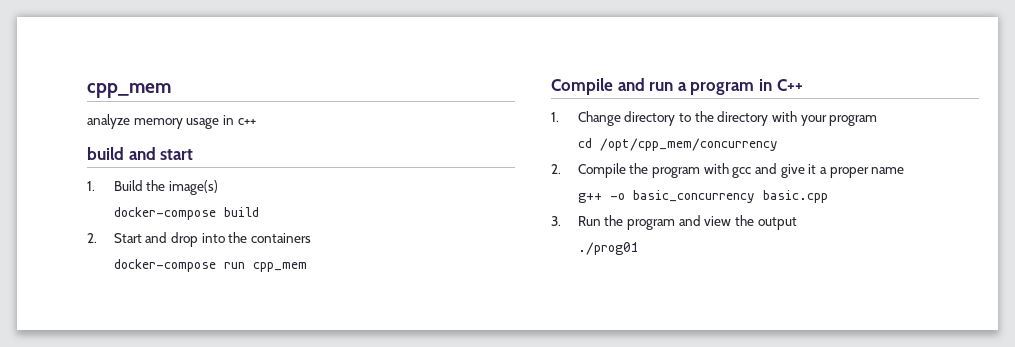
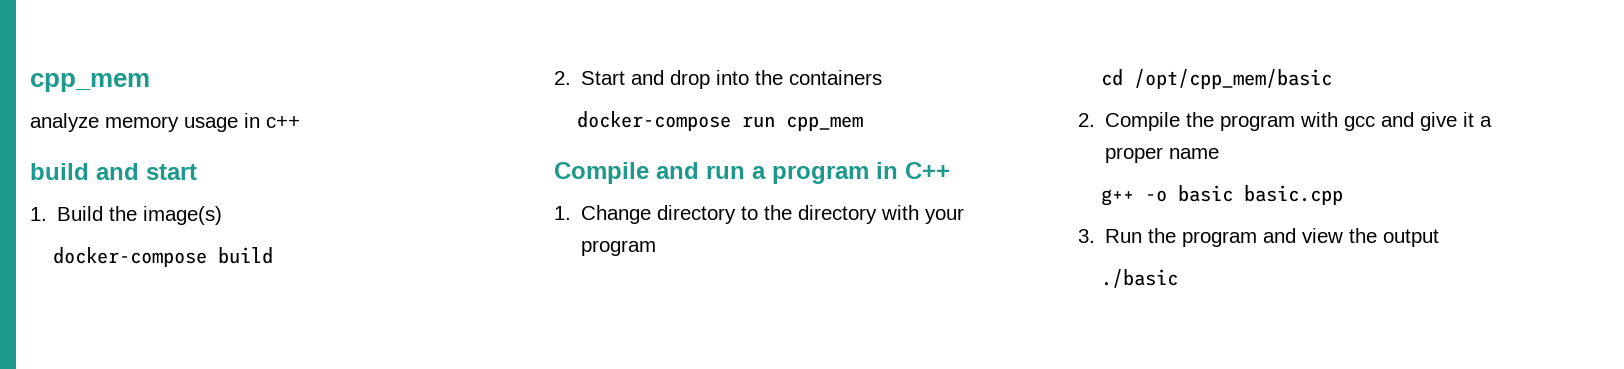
- cd /opt/cpp_mem/concurrency
+ cd /opt/cpp_mem/basic
- g++ -o basic_concurrency basic.cpp
+ g++ -o basic basic.cpp
- ./prog01
+ ./basic

